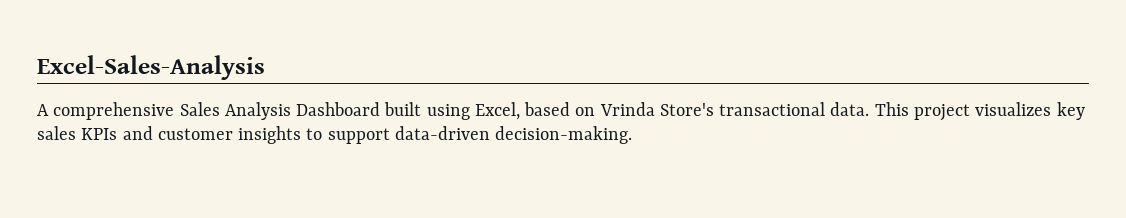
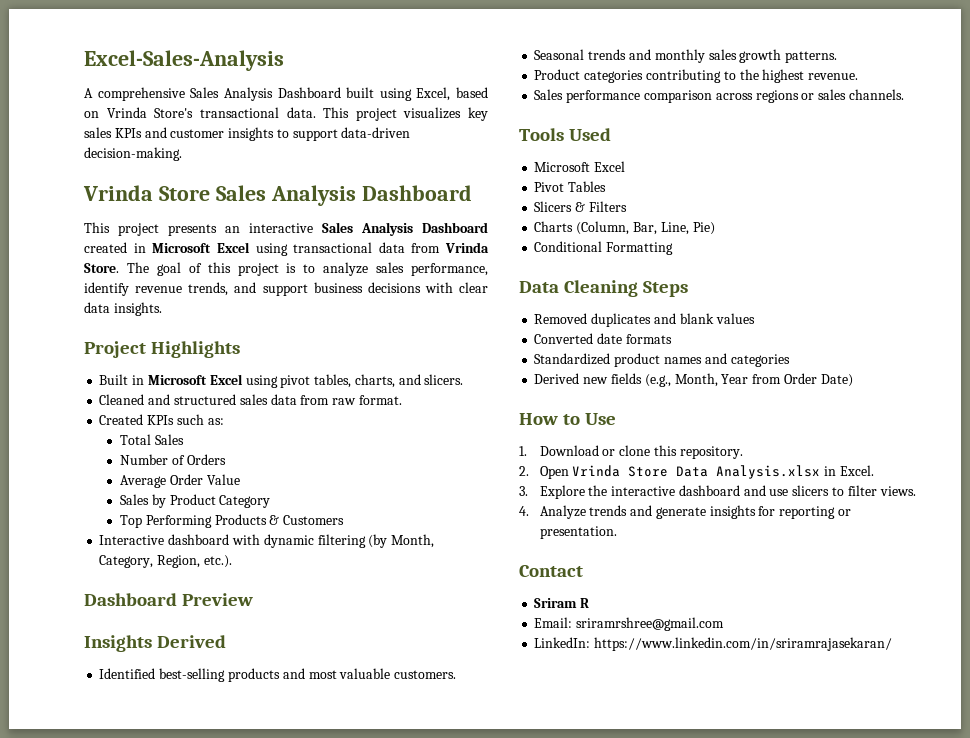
+ Vrinda Store Sales Analysis Dashboard
+ This project presents an interactive Sales Analysis Dashboard created in Microsoft Excel using transactional data from Vrinda Store. The goal of this project is to analyze sales performance, identify revenue trends, and support business decisions with clear data insights.
+ Project Highlights
+ Built in Microsoft Excel using pivot tables, charts, and slicers.
+ Cleaned and structured sales data from raw format.
+ Created KPIs such as:
+ Total Sales
+ Number of Orders
+ Average Order Value
+ Sales by Product Category
+ Top Performing Products & Customers
+ Interactive dashboard with dynamic filtering (by Month, Category, Region, etc.).
+ Dashboard Preview
+ Insights Derived
+ Identified best-selling products and most valuable customers.
+ Seasonal trends and monthly sales growth patterns.
+ Product categories contributing to the highest revenue.
+ Sales performance comparison across regions or sales channels.
+ Tools Used
+ Microsoft Excel
+ Pivot Tables
+ Slicers & Filters
+ Charts (Column, Bar, Line, Pie)
+ Conditional Formatting
+ Data Cleaning Steps
+ Removed duplicates and blank values
+ Converted date formats
+ Standardized product names and categories
+ Derived new fields (e.g., Month, Year from Order Date)
+ How to Use
+ 1. Download or clone this repository.
+ 2. Open Vrinda Store Data Analysis.xlsx in Excel.
+ 3. Explore the interactive dashboard and use slicers to filter views.
+ 4. Analyze trends and generate insights for reporting or presentation.
+ Contact
+ Sriram R
+ Email: sriramrshree@gmail.com
+ LinkedIn: https://www.linkedin.com/in/sriramrajasekaran/

